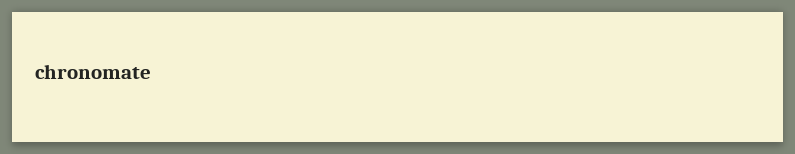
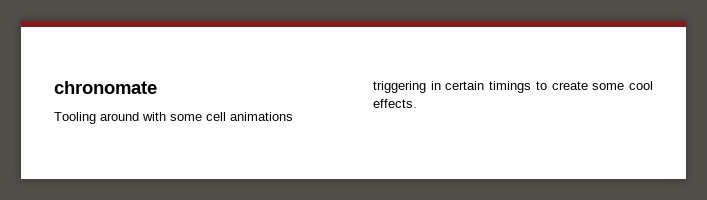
+ Tooling around with some cell animations triggering in certain timings to create some cool effects.

